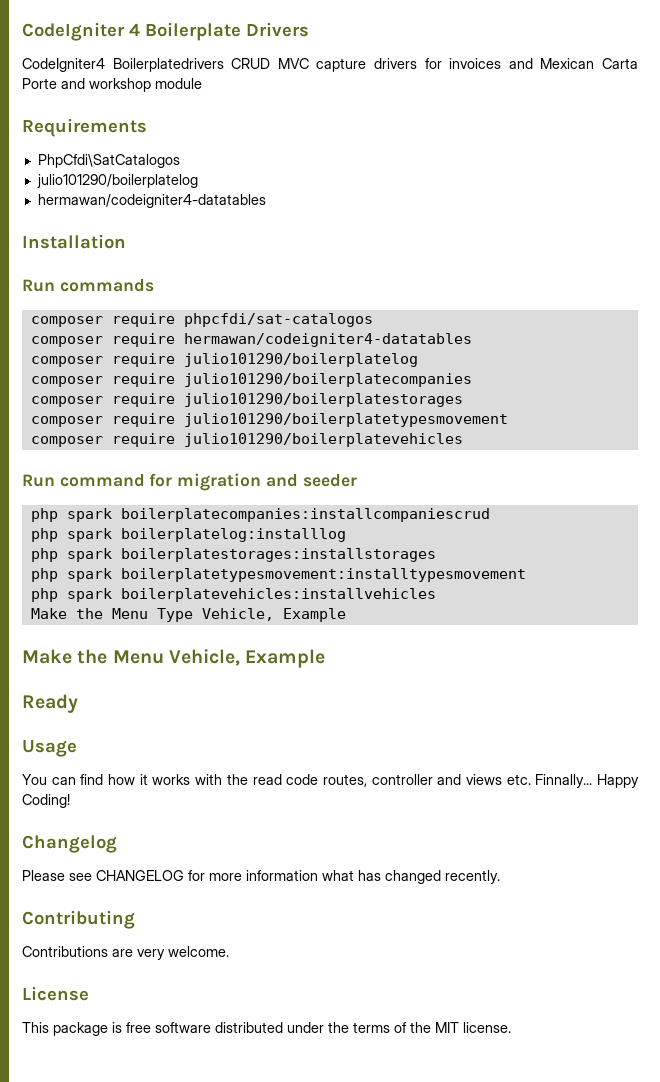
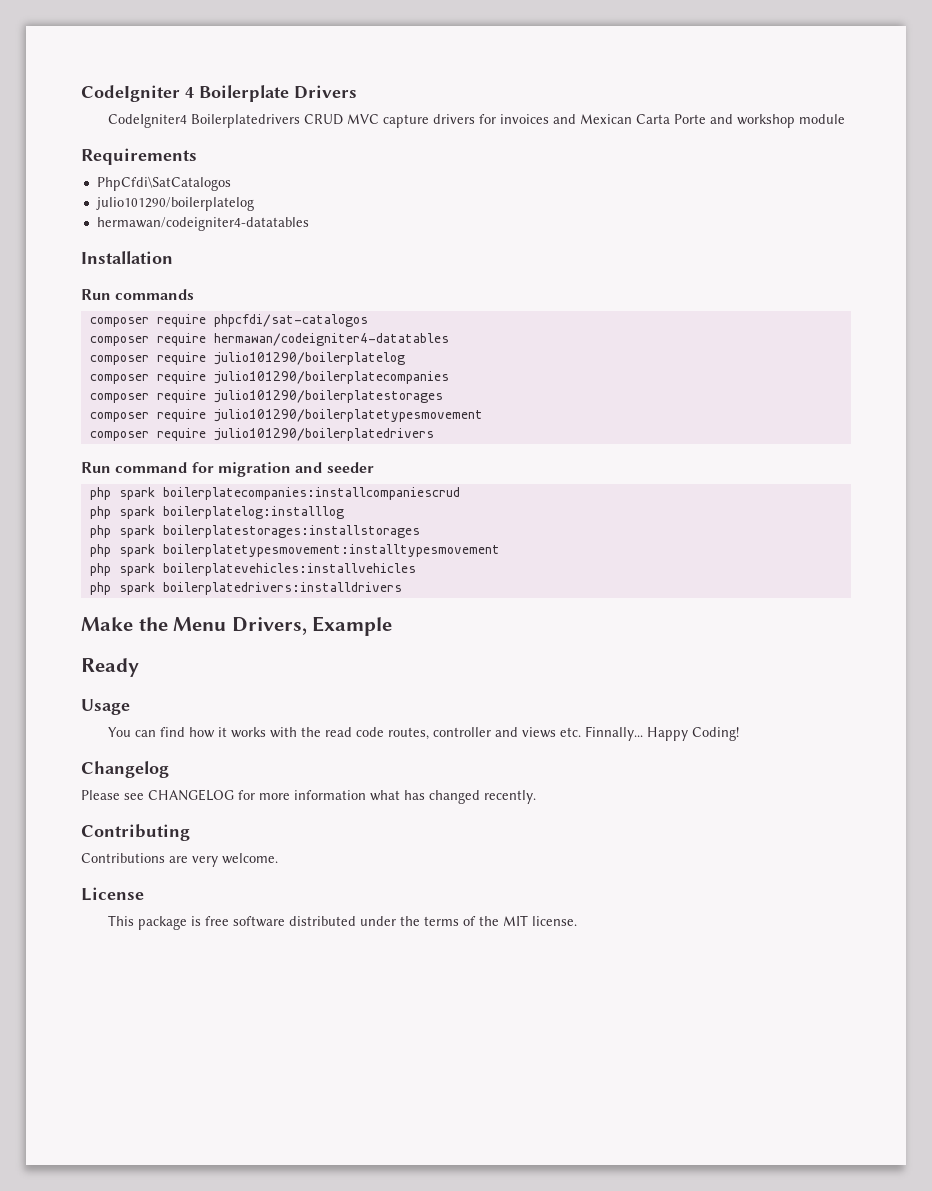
- composer require julio101290/boilerplatevehicles
+ composer require julio101290/boilerplatedrivers
- Make the Menu Type Vehicle, Example
- Make the Menu Vehicle, Example
+ php spark boilerplatedrivers:installdrivers
+ Make the Menu Drivers, Example

